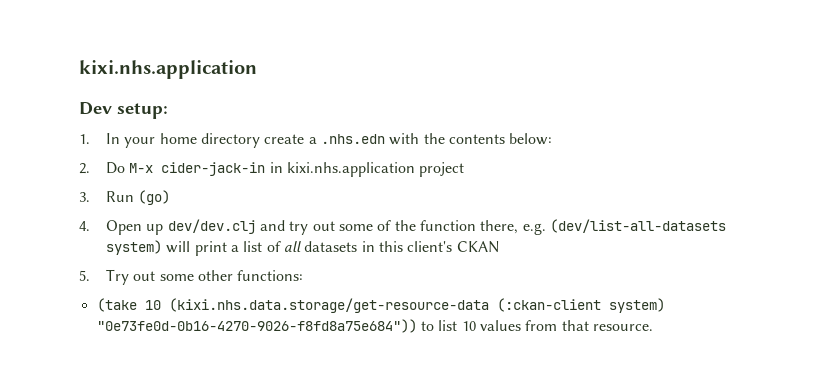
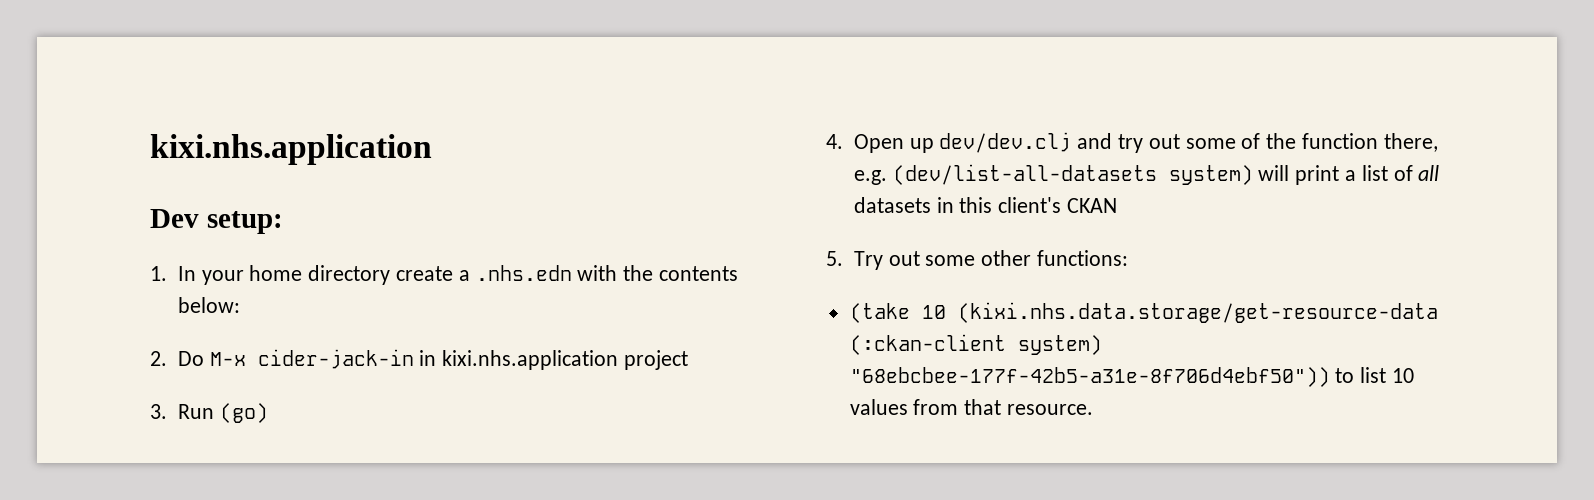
- (take 10 (kixi.nhs.data.storage/get-resource-data (:ckan-client system) "0e73fe0d-0b16-4270-9026-f8fd8a75e684")) to list 10 values from that resource.
+ (take 10 (kixi.nhs.data.storage/get-resource-data (:ckan-client system) "68ebcbee-177f-42b5-a31e-8f706d4ebf50")) to list 10 values from that resource.

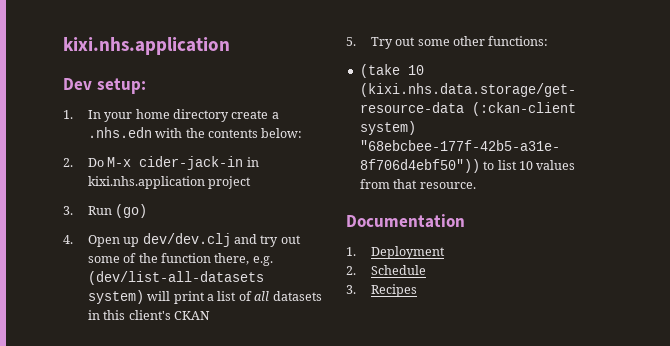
+ Documentation
+ 1. Deployment
+ 2. Schedule
+ 3. Recipes

